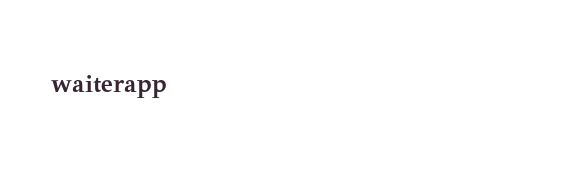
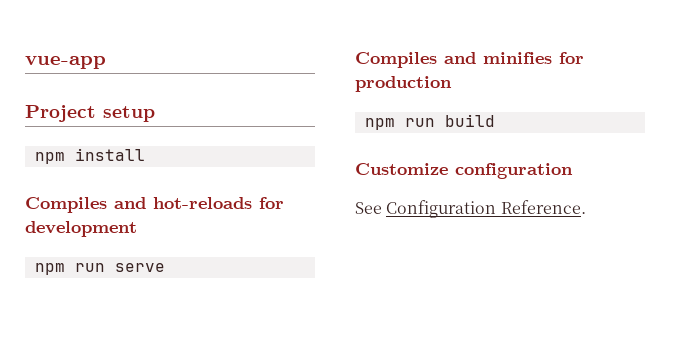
- waiterapp
+ vue-app
+ Project setup
+ npm install
+ Compiles and hot-reloads for development
+ npm run serve
+ Compiles and minifies for production
+ npm run build
+ Customize configuration
+ See Configuration Reference.

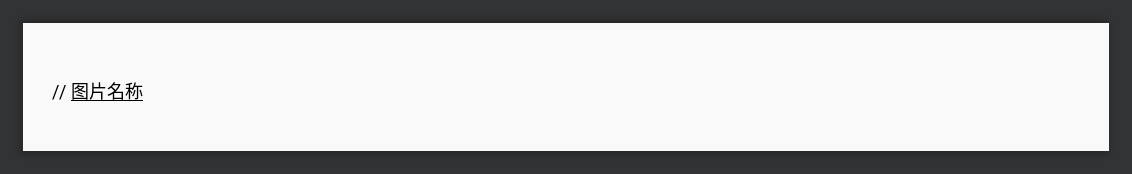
- vue-app
- Project setup
- npm install
- Compiles and hot-reloads for development
- npm run serve
- Compiles and minifies for production
- npm run build
- Customize configuration
- See Configuration Reference.
+ // 图片名称

